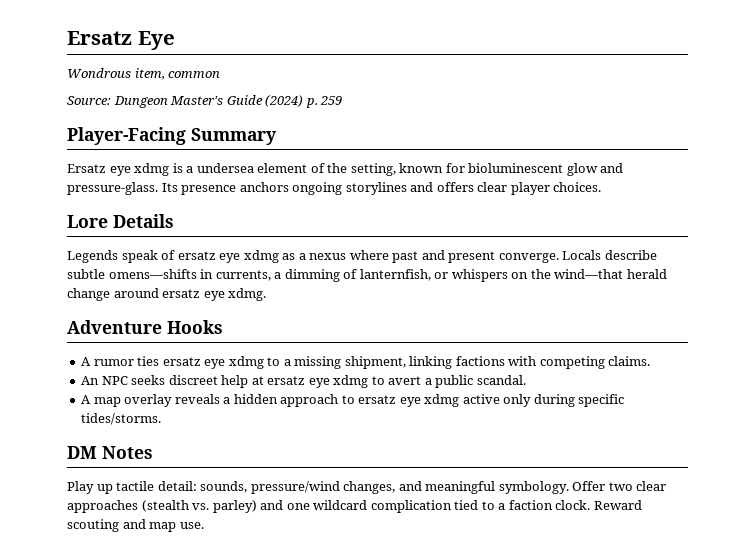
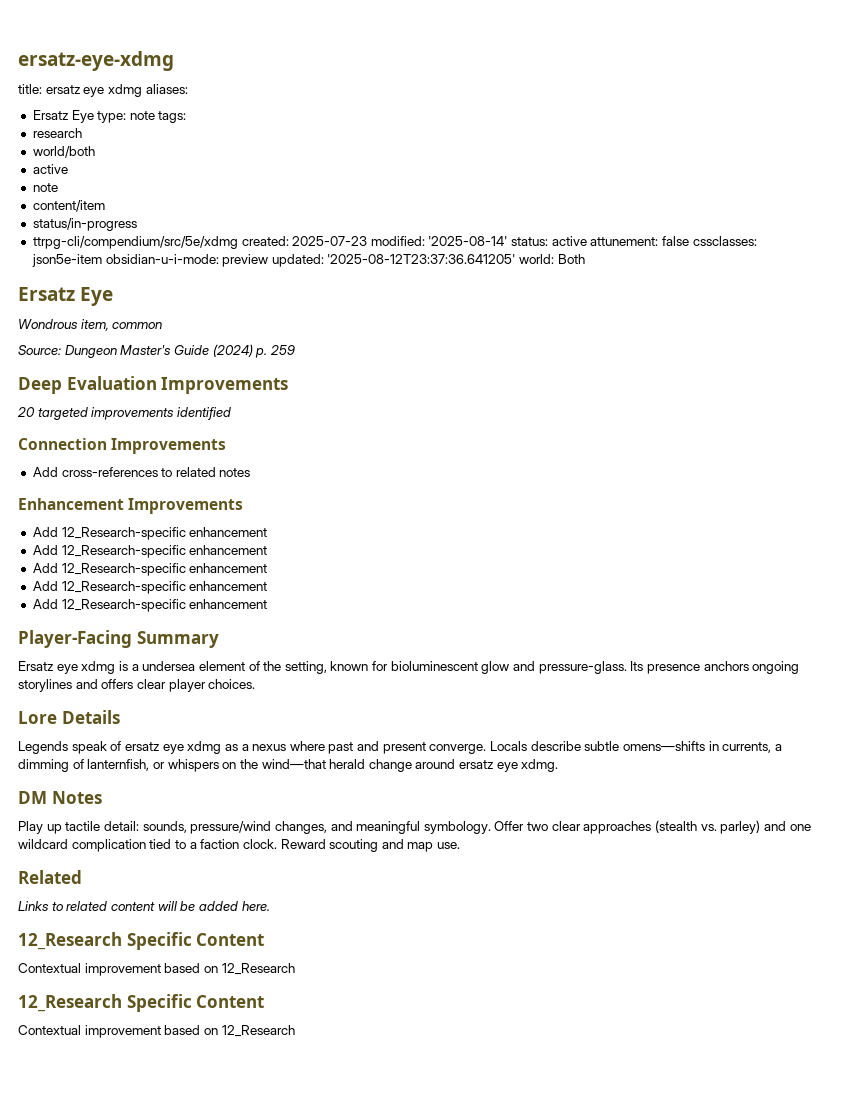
+ ersatz-eye-xdmg
+ title: ersatz eye xdmg aliases:
+ Ersatz Eye type: note tags:
+ research
+ world/both
+ active
+ note
+ content/item
+ status/in-progress
+ ttrpg-cli/compendium/src/5e/xdmg created: 2025-07-23 modified: '2025-08-14' status: active attunement: false cssclasses: json5e-item obsidian-u-i-mode: preview updated: '2025-08-12T23:37:36.641205' world: Both
+ Deep Evaluation Improvements
+ 20 targeted improvements identified
+ Connection Improvements
+ Add cross-references to related notes
+ Enhancement Improvements
+ Add 12_Research-specific enhancement
+ Add 12_Research-specific enhancement
+ Add 12_Research-specific enhancement
+ Add 12_Research-specific enhancement
+ Add 12_Research-specific enhancement
- Adventure Hooks
- A rumor ties ersatz eye xdmg to a missing shipment, linking factions with competing claims.
- An NPC seeks discreet help at ersatz eye xdmg to avert a public scandal.
- A map overlay reveals a hidden approach to ersatz eye xdmg active only during specific tides/storms.
+ Related
+ Links to related content will be added here.
+ 12_Research Specific Content
+ Contextual improvement based on 12_Research
+ 12_Research Specific Content
+ Contextual improvement based on 12_Research

